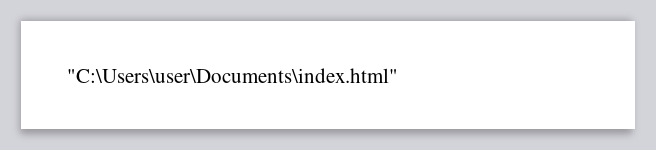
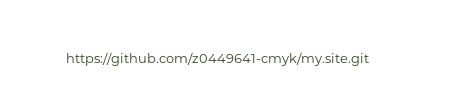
- "C:\Users\user\Documents\indeх.html"
+ https://github.com/z0449641-cmyk/my.site.git

